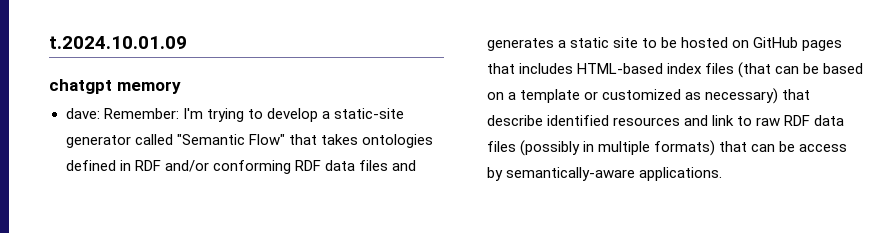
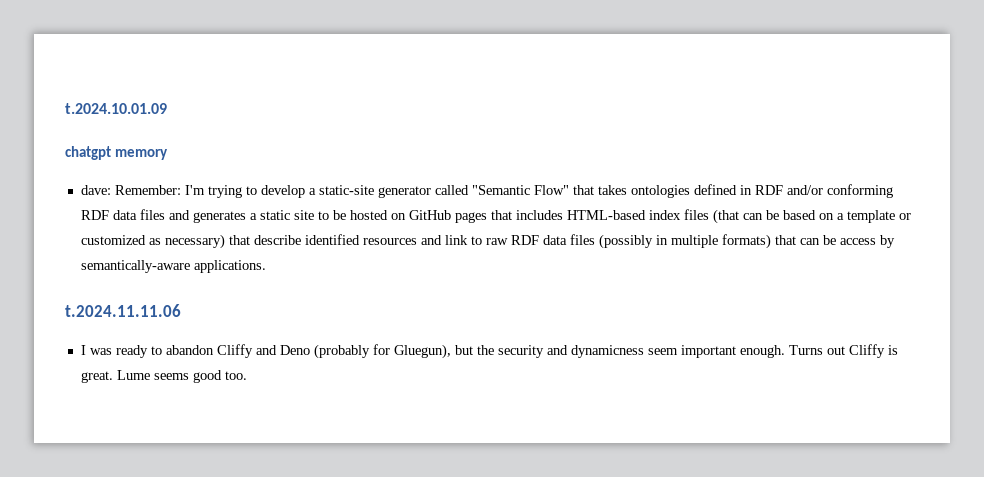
+ t.2024.11.11.06
+ I was ready to abandon Cliffy and Deno (probably for Gluegun), but the security and dynamicness seem important enough. Turns out Cliffy is great. Lume seems good too.

